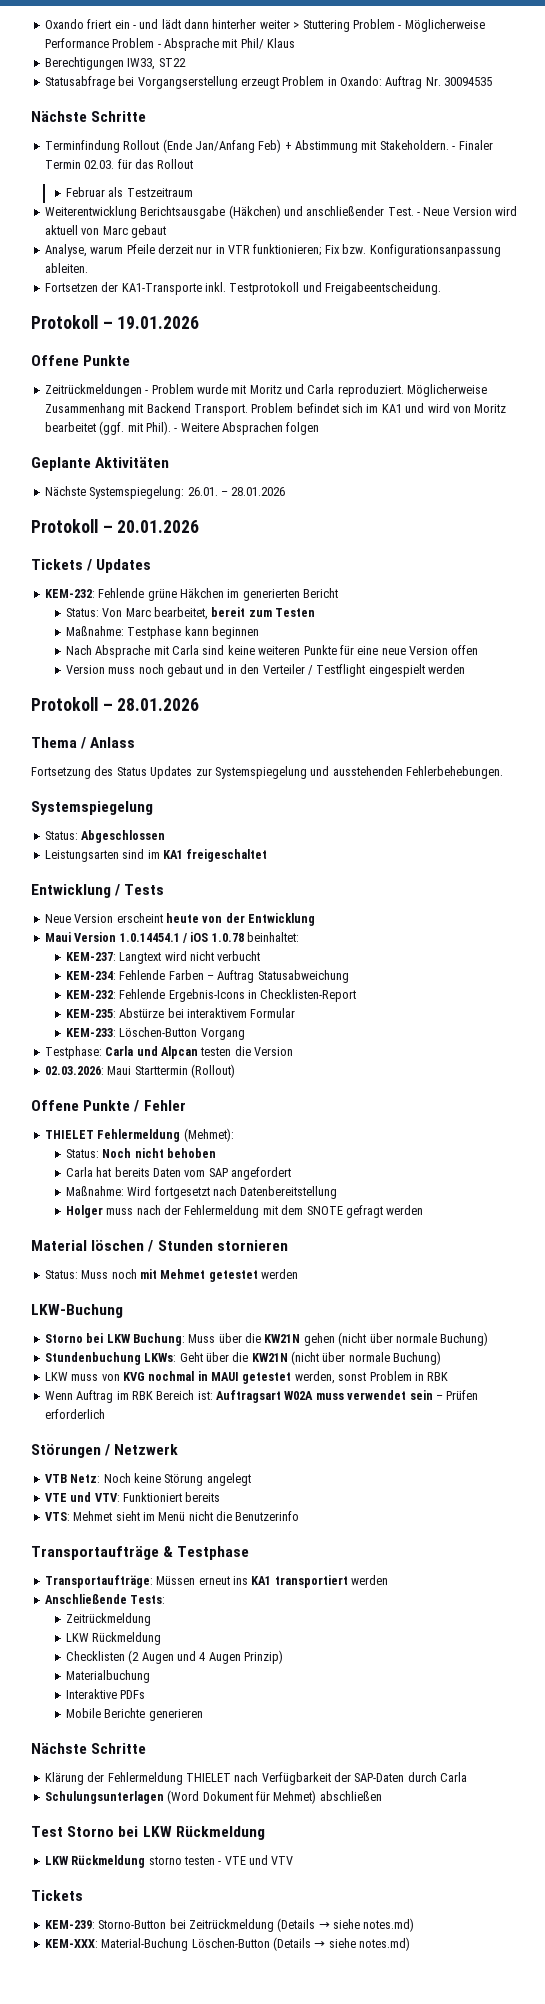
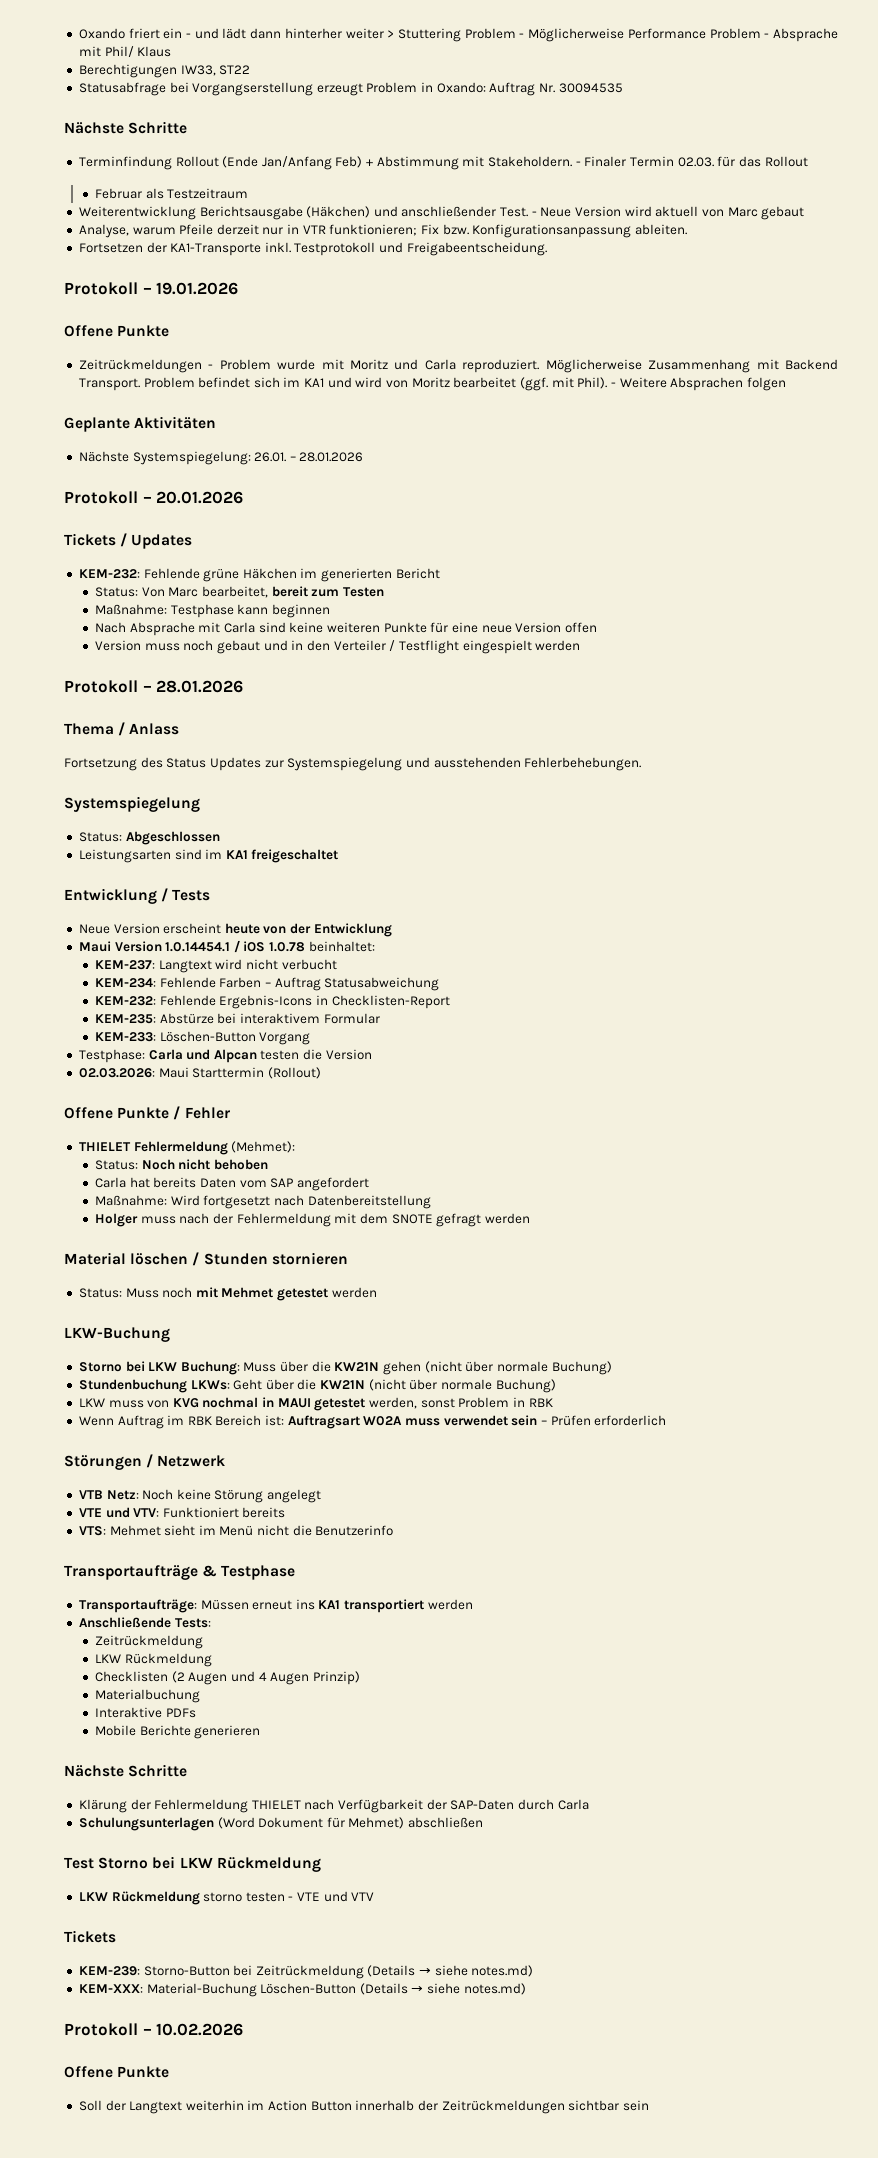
+ Protokoll – 10.02.2026
+ Offene Punkte
+ Soll der Langtext weiterhin im Action Button innerhalb der Zeitrückmeldungen sichtbar sein

